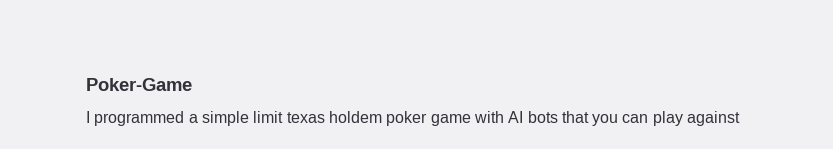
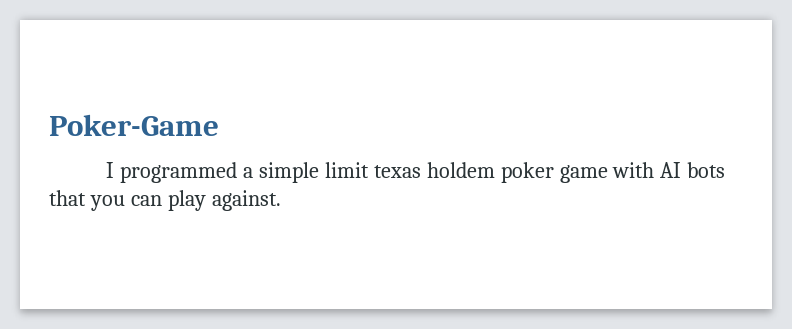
- I programmed a simple limit texas holdem poker game with AI bots that you can play against
+ I programmed a simple limit texas holdem poker game with AI bots that you can play against.

